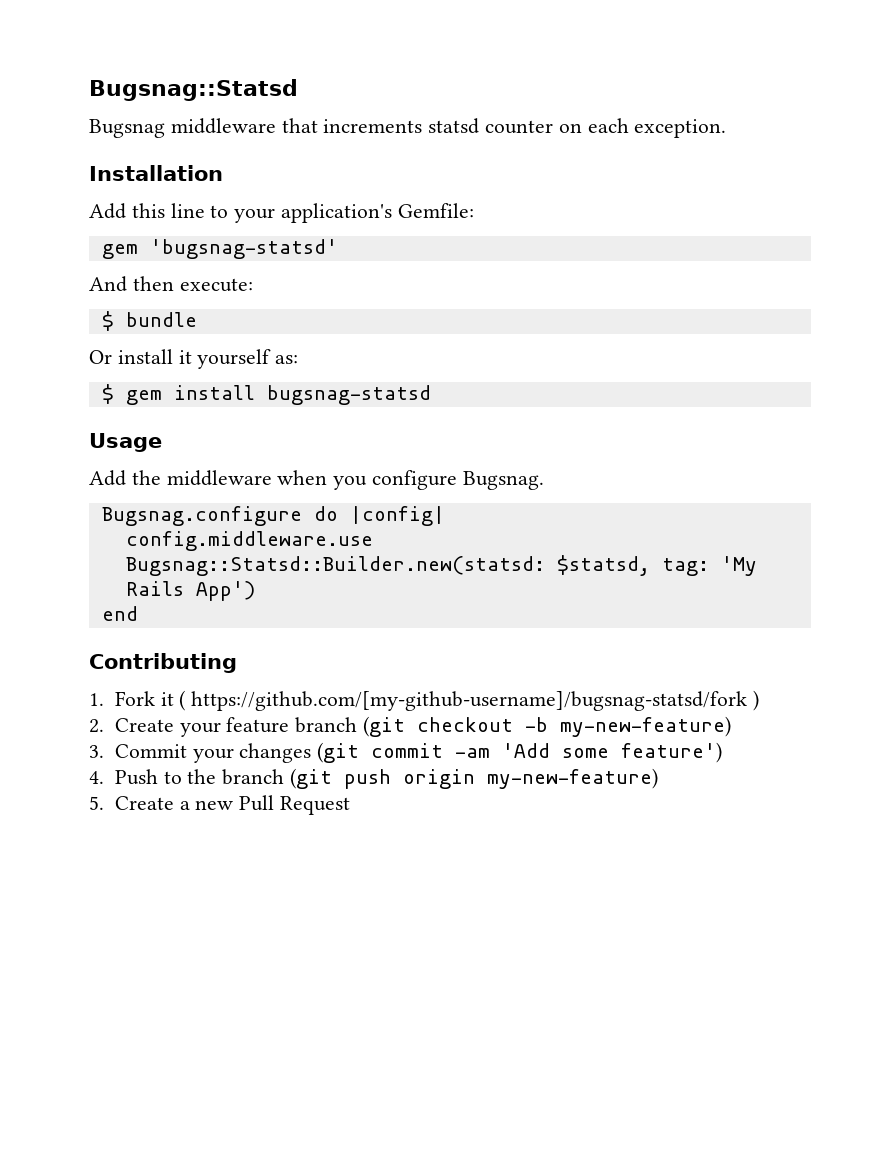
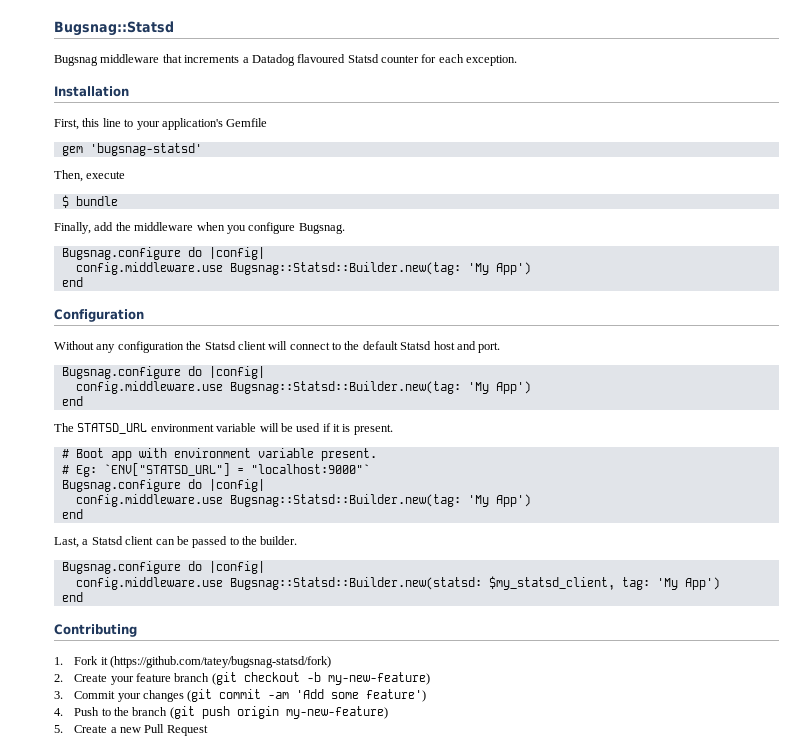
- Bugsnag middleware that increments statsd counter on each exception.
+ Bugsnag middleware that increments a Datadog flavoured Statsd counter for each exception.
- Add this line to your application's Gemfile:
+ First, this line to your application's Gemfile
- And then execute:
+ Then, execute
- Or install it yourself as:
- $ gem install bugsnag-statsd
- Usage
- Add the middleware when you configure Bugsnag.
+ Finally, add the middleware when you configure Bugsnag.
+ Bugsnag.configure do |config|
+ config.middleware.use Bugsnag::Statsd::Builder.new(tag: 'My App')
+ end
+ Configuration
+ Without any configuration the Statsd client will connect to the default Statsd host and port.
+ Bugsnag.configure do |config|
+ config.middleware.use Bugsnag::Statsd::Builder.new(tag: 'My App')
+ end
+ The STATSD_URL environment variable will be used if it is present.
+ # Boot app with environment variable present.
+ # Eg: `ENV["STATSD_URL"] = "localhost:9000"`
+ Bugsnag.configure do |config|
+ config.middleware.use Bugsnag::Statsd::Builder.new(tag: 'My App')
+ end
+ Last, a Statsd client can be passed to the builder.
- config.middleware.use Bugsnag::Statsd::Builder.new(statsd: $statsd, tag: 'My Rails App')
+ config.middleware.use Bugsnag::Statsd::Builder.new(statsd: $my_statsd_client, tag: 'My App')
- 1. Fork it ( https://github.com/[my-github-username]/bugsnag-statsd/fork )
+ 1. Fork it (https://github.com/tatey/bugsnag-statsd/fork)

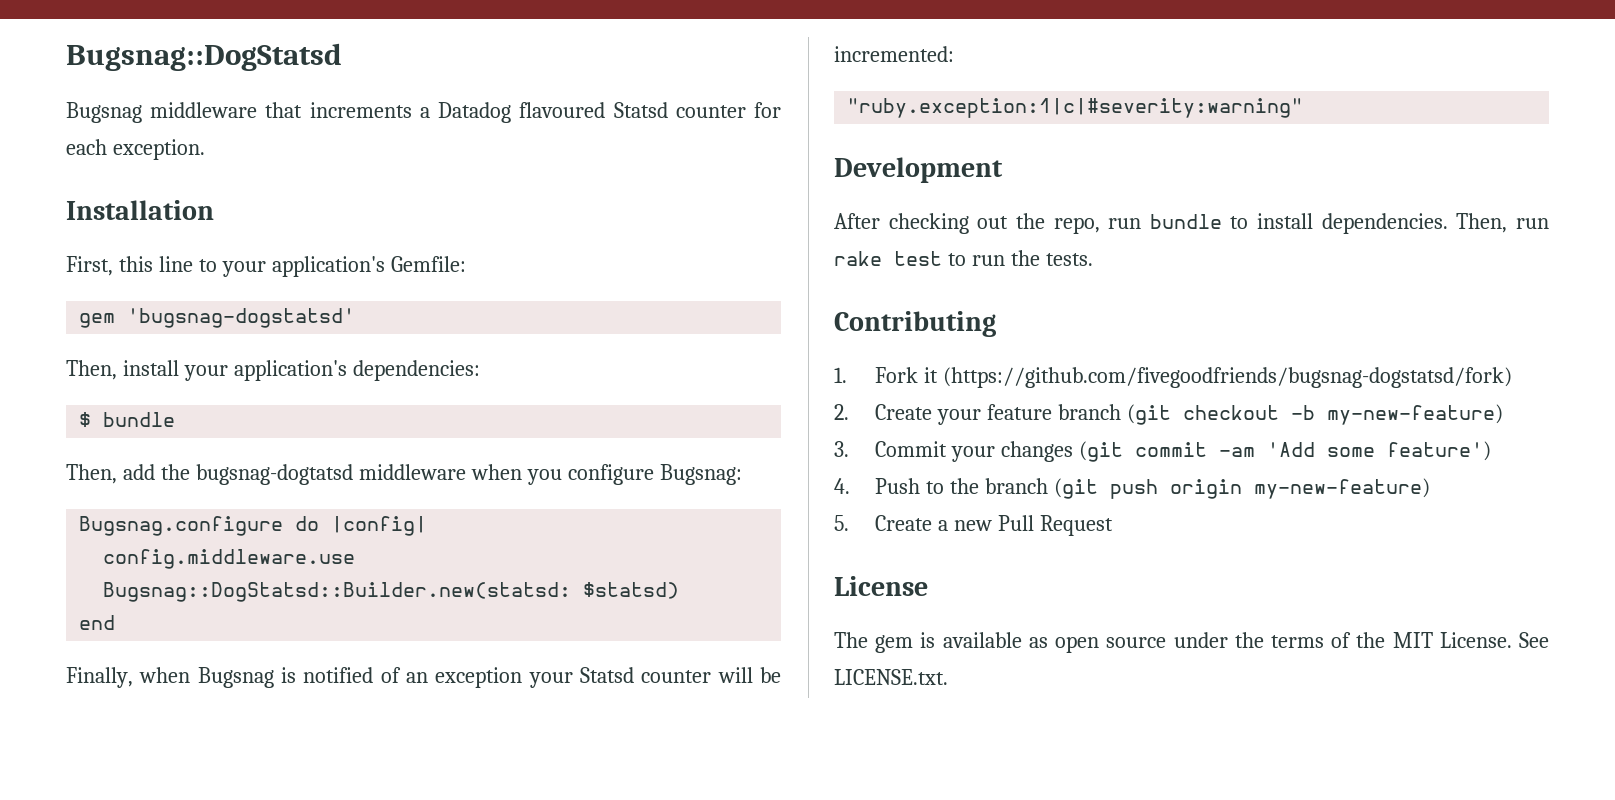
- Bugsnag::Statsd
+ Bugsnag::DogStatsd
- First, this line to your application's Gemfile
- gem 'bugsnag-statsd'
- Then, execute
+ First, this line to your application's Gemfile:
+ gem 'bugsnag-dogstatsd'
+ Then, install your application's dependencies:
- Finally, add the middleware when you configure Bugsnag.
+ Then, add the bugsnag-dogtatsd middleware when you configure Bugsnag:
  Bugsnag.configure do |config|
- config.middleware.use Bugsnag::Statsd::Builder.new(tag: 'My App')
+ config.middleware.use Bugsnag::DogStatsd::Builder.new(statsd: $statsd)
  end
- Configuration
- Without any configuration the Statsd client will connect to the default Statsd host and port.
- Bugsnag.configure do |config|
- config.middleware.use Bugsnag::Statsd::Builder.new(tag: 'My App')
- end
- The STATSD_URL environment variable will be used if it is present.
- # Boot app with environment variable present.
- # Eg: `ENV["STATSD_URL"] = "localhost:9000"`
- Bugsnag.configure do |config|
- config.middleware.use Bugsnag::Statsd::Builder.new(tag: 'My App')
- end
- Last, a Statsd client can be passed to the builder.
- Bugsnag.configure do |config|
- config.middleware.use Bugsnag::Statsd::Builder.new(statsd: $my_statsd_client, tag: 'My App')
- end
+ Finally, when Bugsnag is notified of an exception your Statsd counter will be incremented:
+ "ruby.exception:1|c|#severity:warning"
+ Development
+ After checking out the repo, run bundle to install dependencies. Then, run rake test to run the tests.
- 1. Fork it (https://github.com/tatey/bugsnag-statsd/fork)
+ 1. Fork it (https://github.com/fivegoodfriends/bugsnag-dogstatsd/fork)
+ License
+ The gem is available as open source under the terms of the MIT License. See LICENSE.txt.

